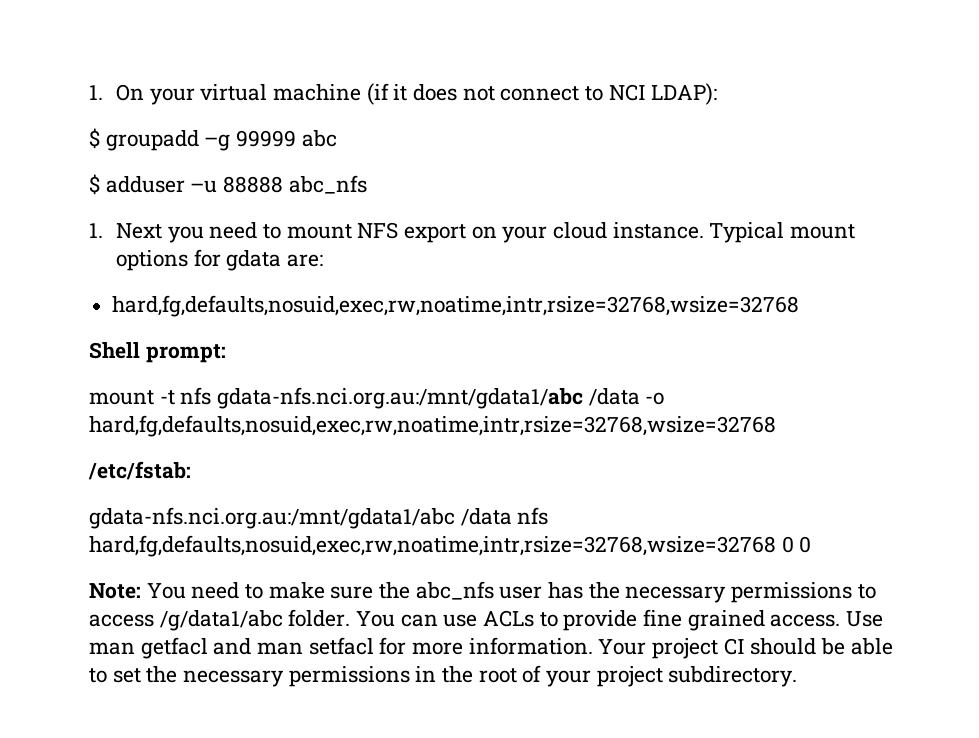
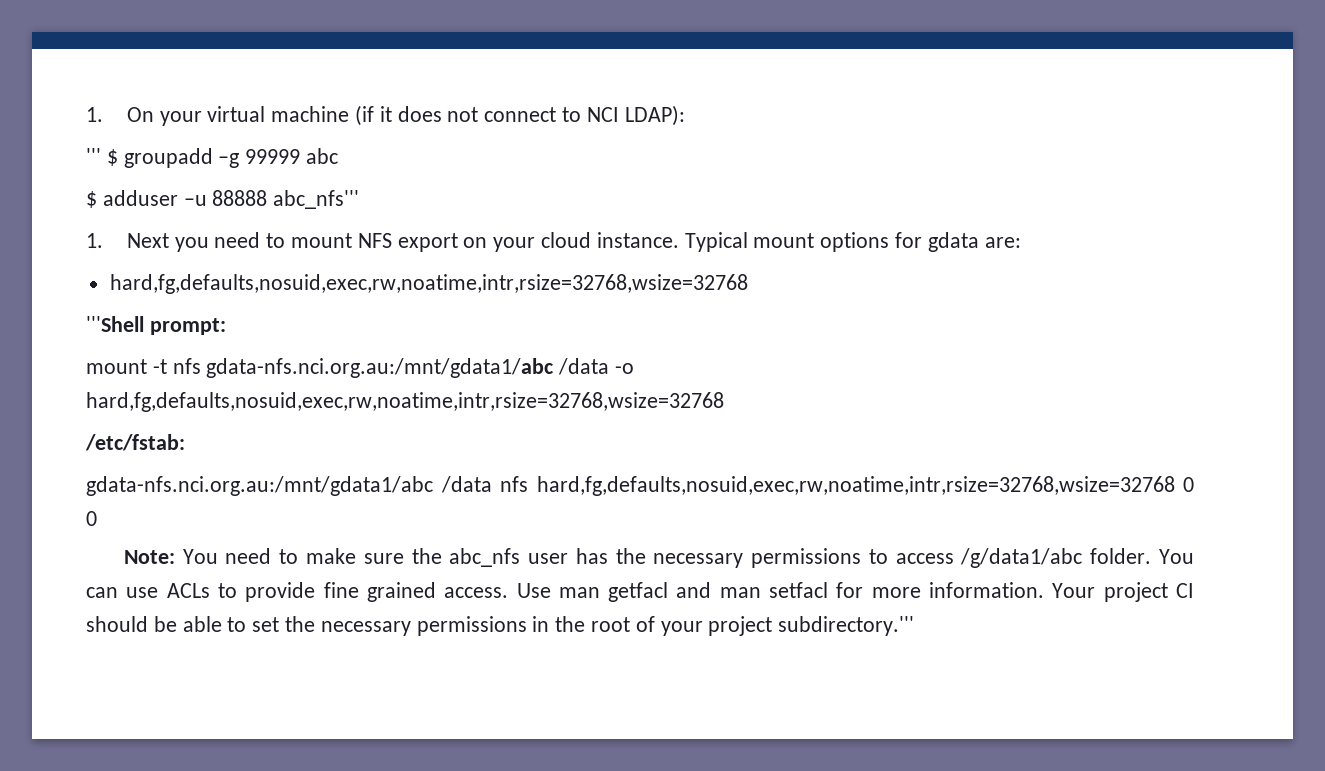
- $ groupadd –g 99999 abc
+ ''' $ groupadd –g 99999 abc
- $ adduser –u 88888 abc_nfs
+ $ adduser –u 88888 abc_nfs'''
- Shell prompt:
+ '''Shell prompt:
- Your project CI should be able to set the necessary permissions in the root of your project subdirectory.
+ Your project CI should be able to set the necessary permissions in the root of your project subdirectory.'''

